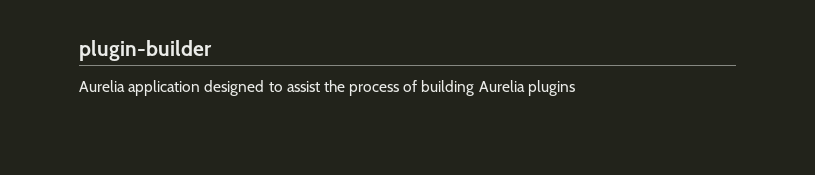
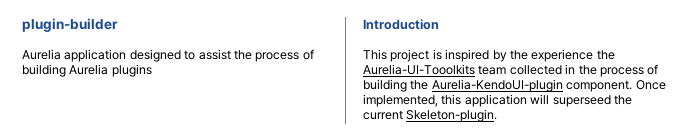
+ Introduction
+ This project is inspired by the experience the Aurelia-UI-Tooolkits team collected in the process of building the Aurelia-KendoUI-plugin component. Once implemented, this application will superseed the current Skeleton-plugin.

